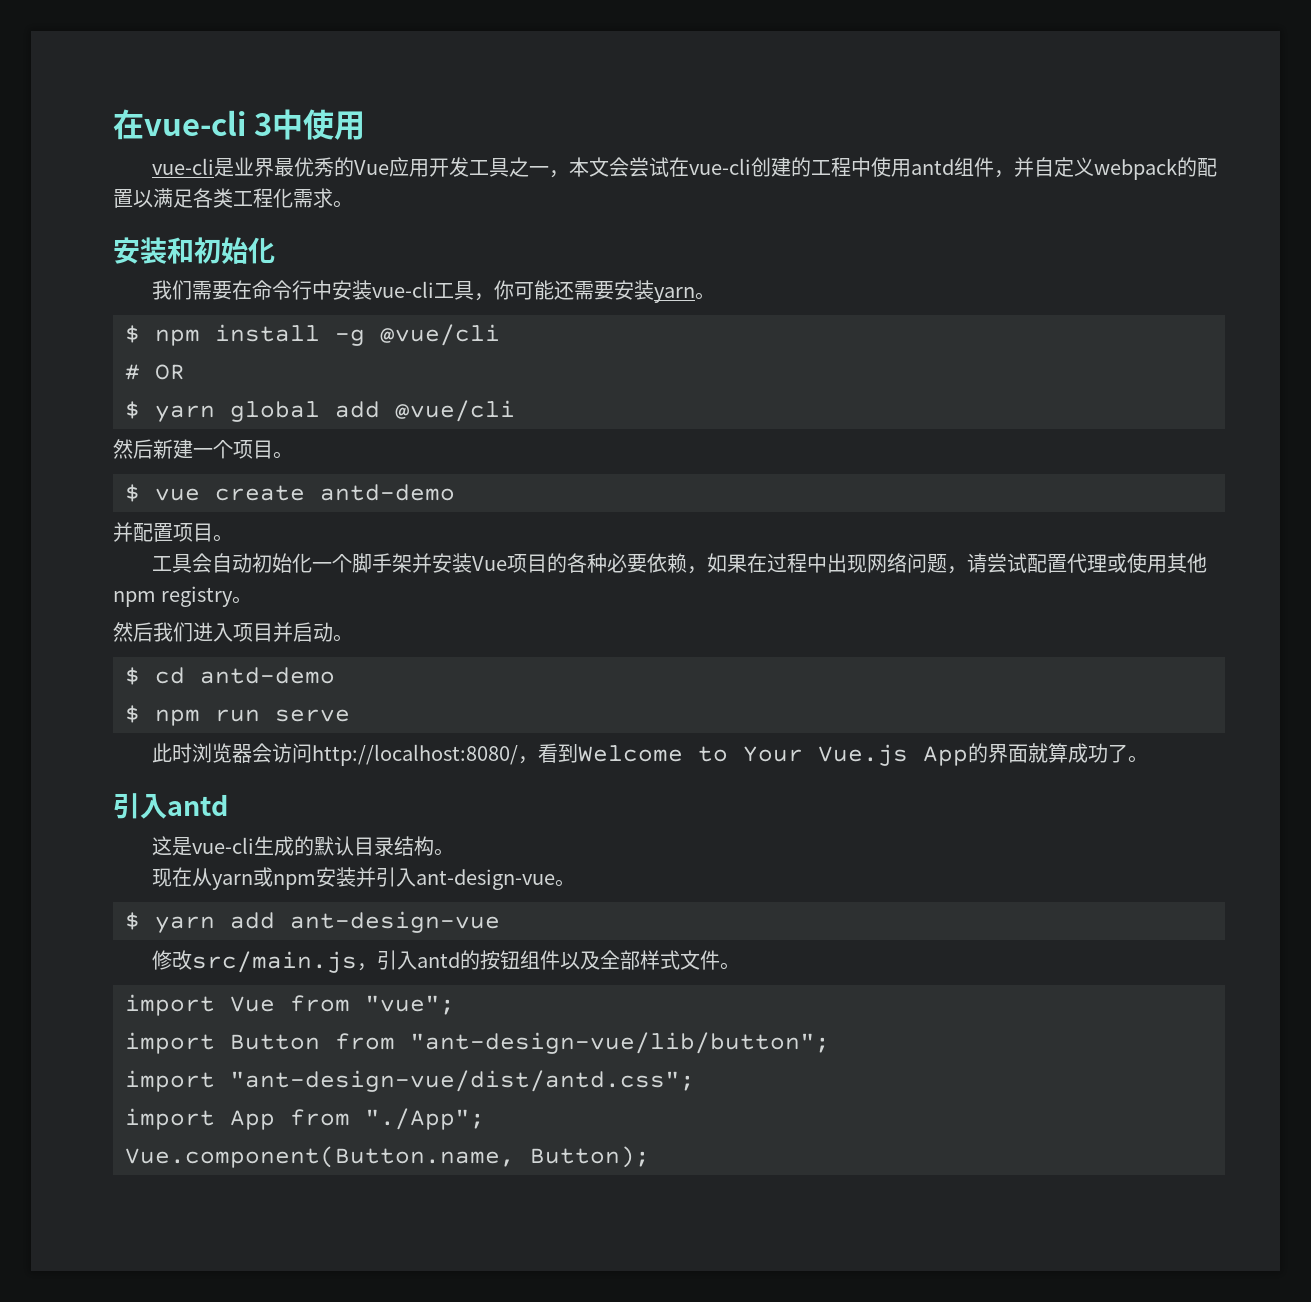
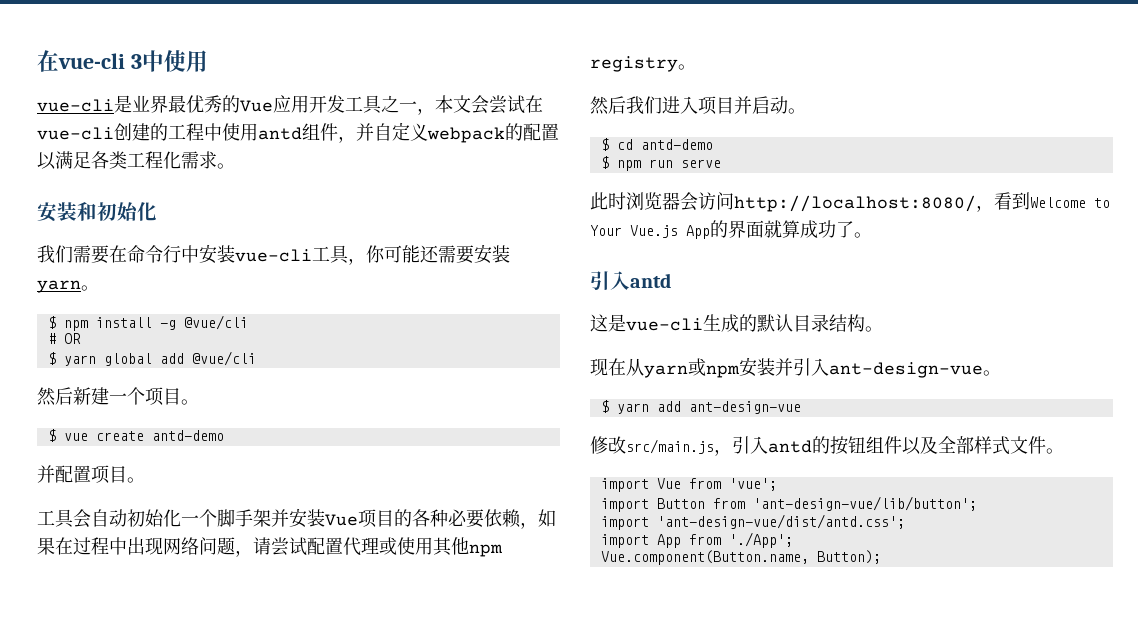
- import Vue from "vue";
+ import Vue from 'vue';
- import Button from "ant-design-vue/lib/button";
- import "ant-design-vue/dist/antd.css";
+ import Button from 'ant-design-vue/lib/button';
+ import 'ant-design-vue/dist/antd.css';
- import App from "./App";
+ import App from './App';

